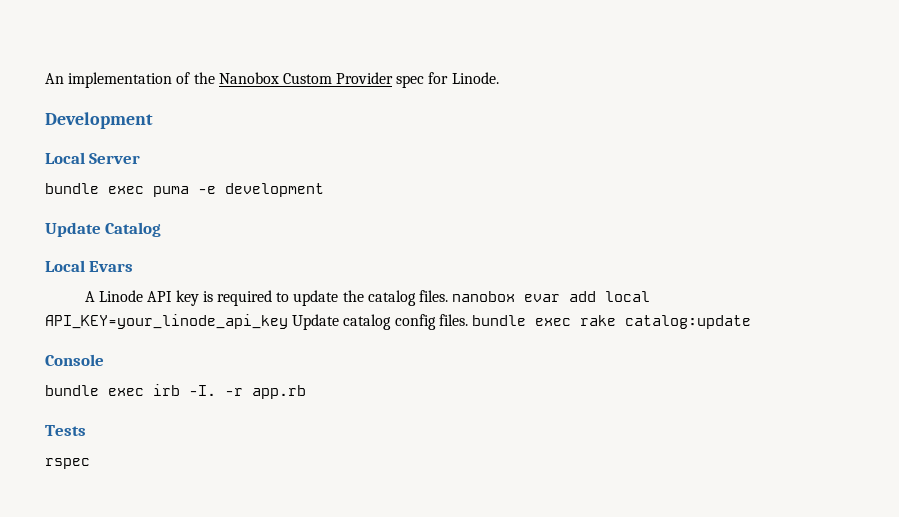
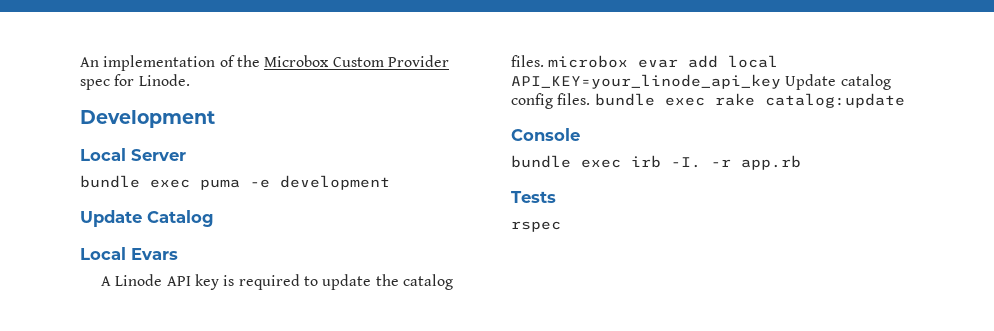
- An implementation of the Nanobox Custom Provider spec for Linode.
+ An implementation of the Microbox Custom Provider spec for Linode.
- A Linode API key is required to update the catalog files. nanobox evar add local API_KEY=your_linode_api_key Update catalog config files. bundle exec rake catalog:update
+ A Linode API key is required to update the catalog files. microbox evar add local API_KEY=your_linode_api_key Update catalog config files. bundle exec rake catalog:update

